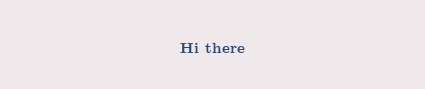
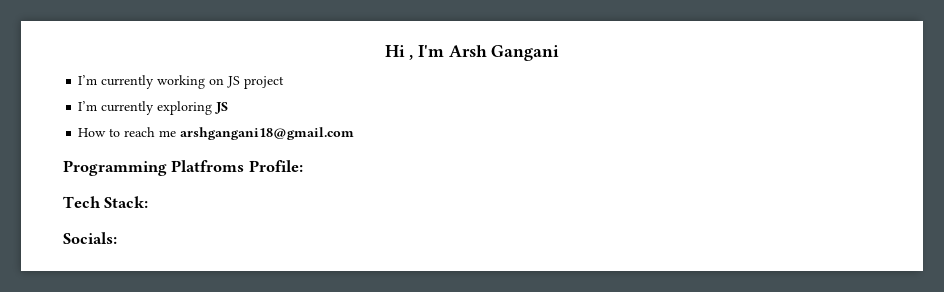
- Hi there
+ Hi , I'm Arsh Gangani
+ I’m currently working on JS project
+ I’m currently exploring JS
+ How to reach me arshgangani18@gmail.com
+ Programming Platfroms Profile:
+ Tech Stack:
+ Socials:

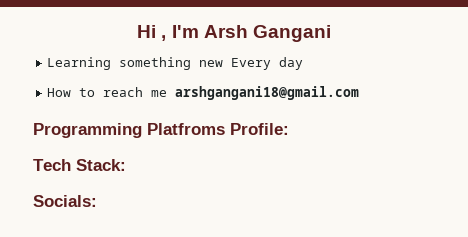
- I’m currently working on JS project
- I’m currently exploring JS
+ Learning something new Every day

